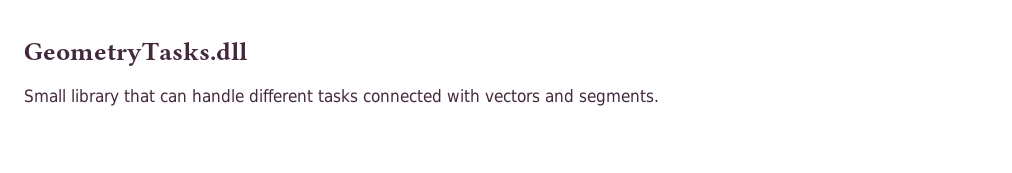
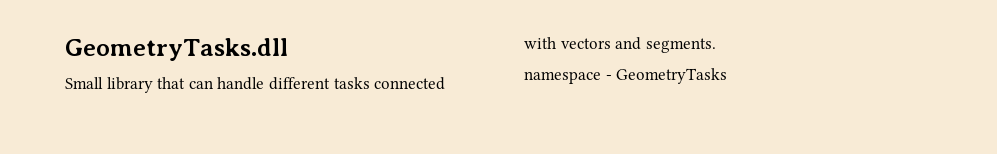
+ namespace - GeometryTasks

